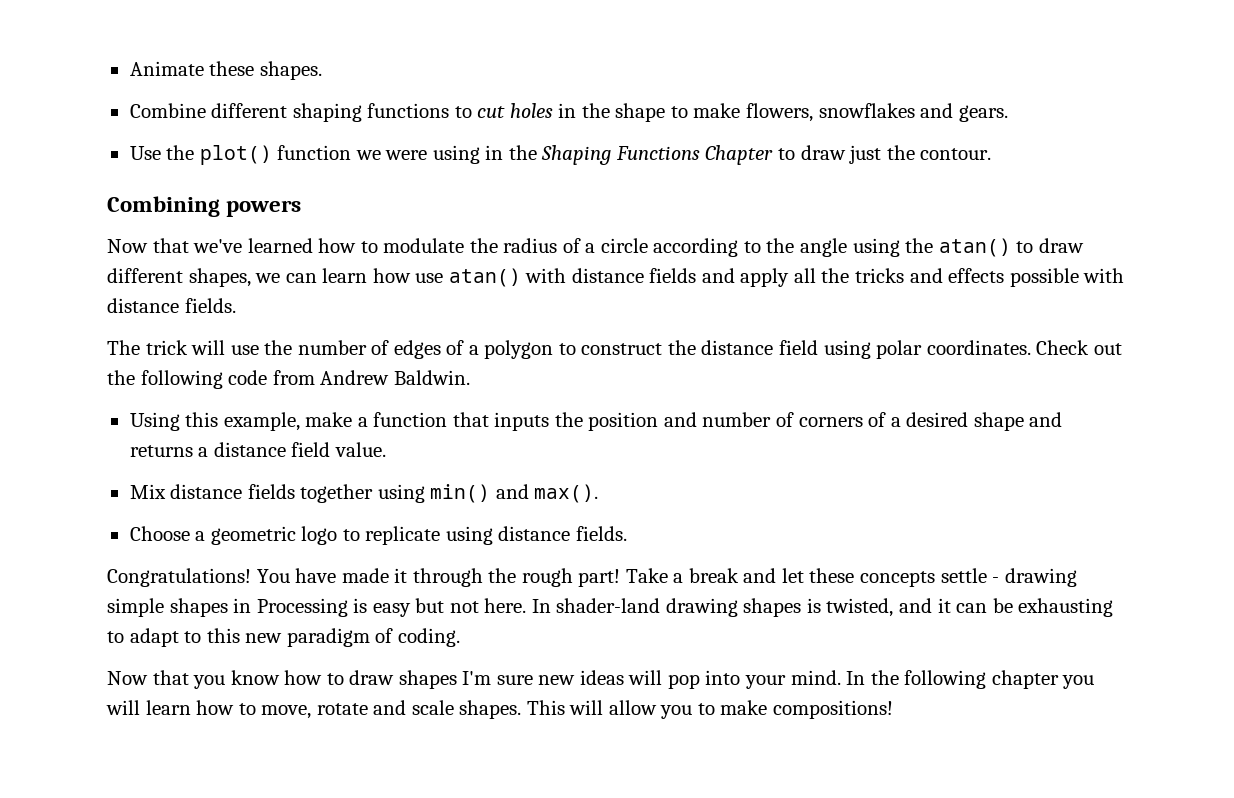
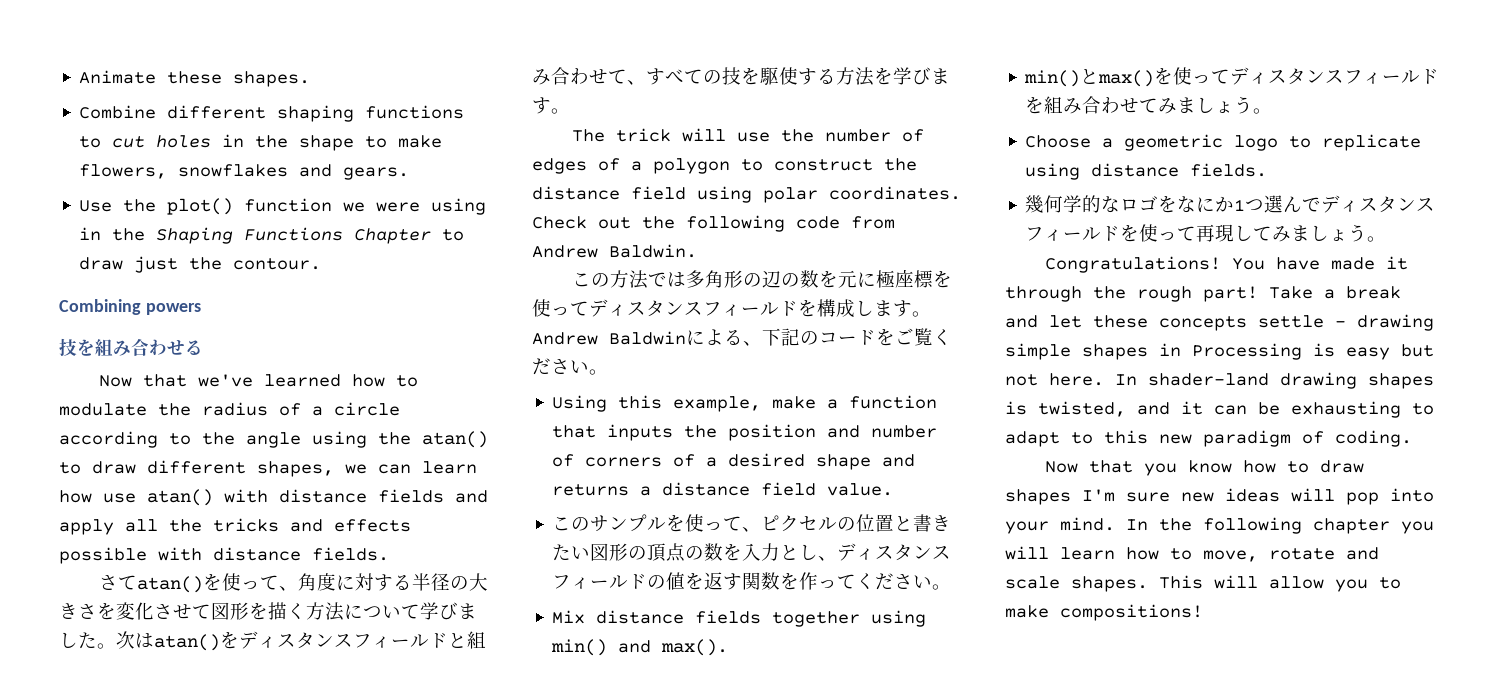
+ 技を組み合わせる
+ さてatan()を使って、角度に対する半径の大きさを変化させて図形を描く方法について学びました。次はatan()をディスタンスフィールドと組み合わせて、すべての技を駆使する方法を学びます。
+ この方法では多角形の辺の数を元に極座標を使ってディスタンスフィールドを構成します。Andrew Baldwinによる、下記のコードをご覧ください。
+ このサンプルを使って、ピクセルの位置と書きたい図形の頂点の数を入力とし、ディスタンスフィールドの値を返す関数を作ってください。
+ min()とmax()を使ってディスタンスフィールドを組み合わせてみましょう。
+ 幾何学的なロゴをなにか1つ選んでディスタンスフィールドを使って再現してみましょう。

